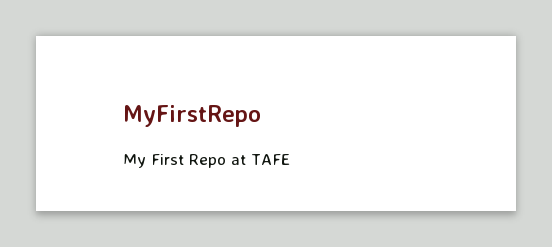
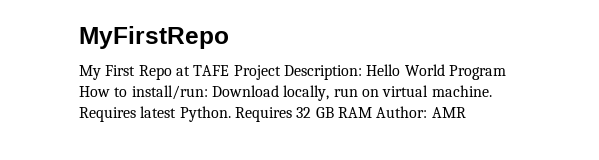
- My First Repo at TAFE
+ My First Repo at TAFE Project Description: Hello World Program How to install/run: Download locally, run on virtual machine. Requires latest Python. Requires 32 GB RAM Author: AMR

